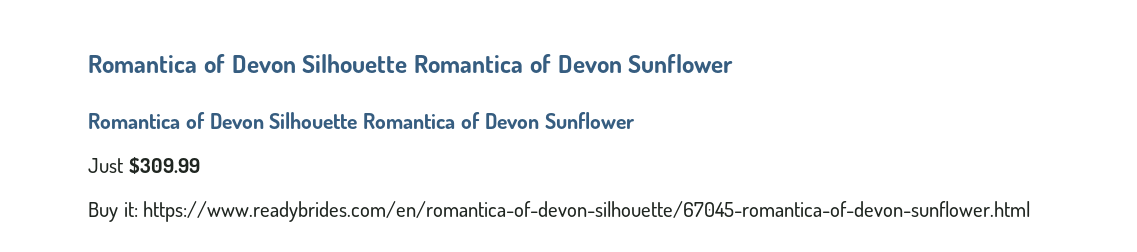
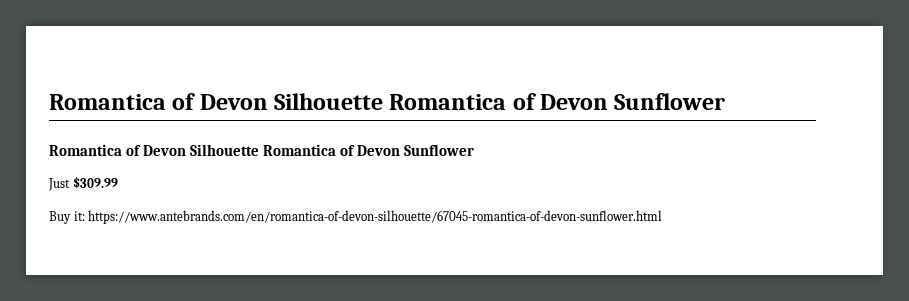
- Buy it: https://www.readybrides.com/en/romantica-of-devon-silhouette/67045-romantica-of-devon-sunflower.html
+ Buy it: https://www.antebrands.com/en/romantica-of-devon-silhouette/67045-romantica-of-devon-sunflower.html

